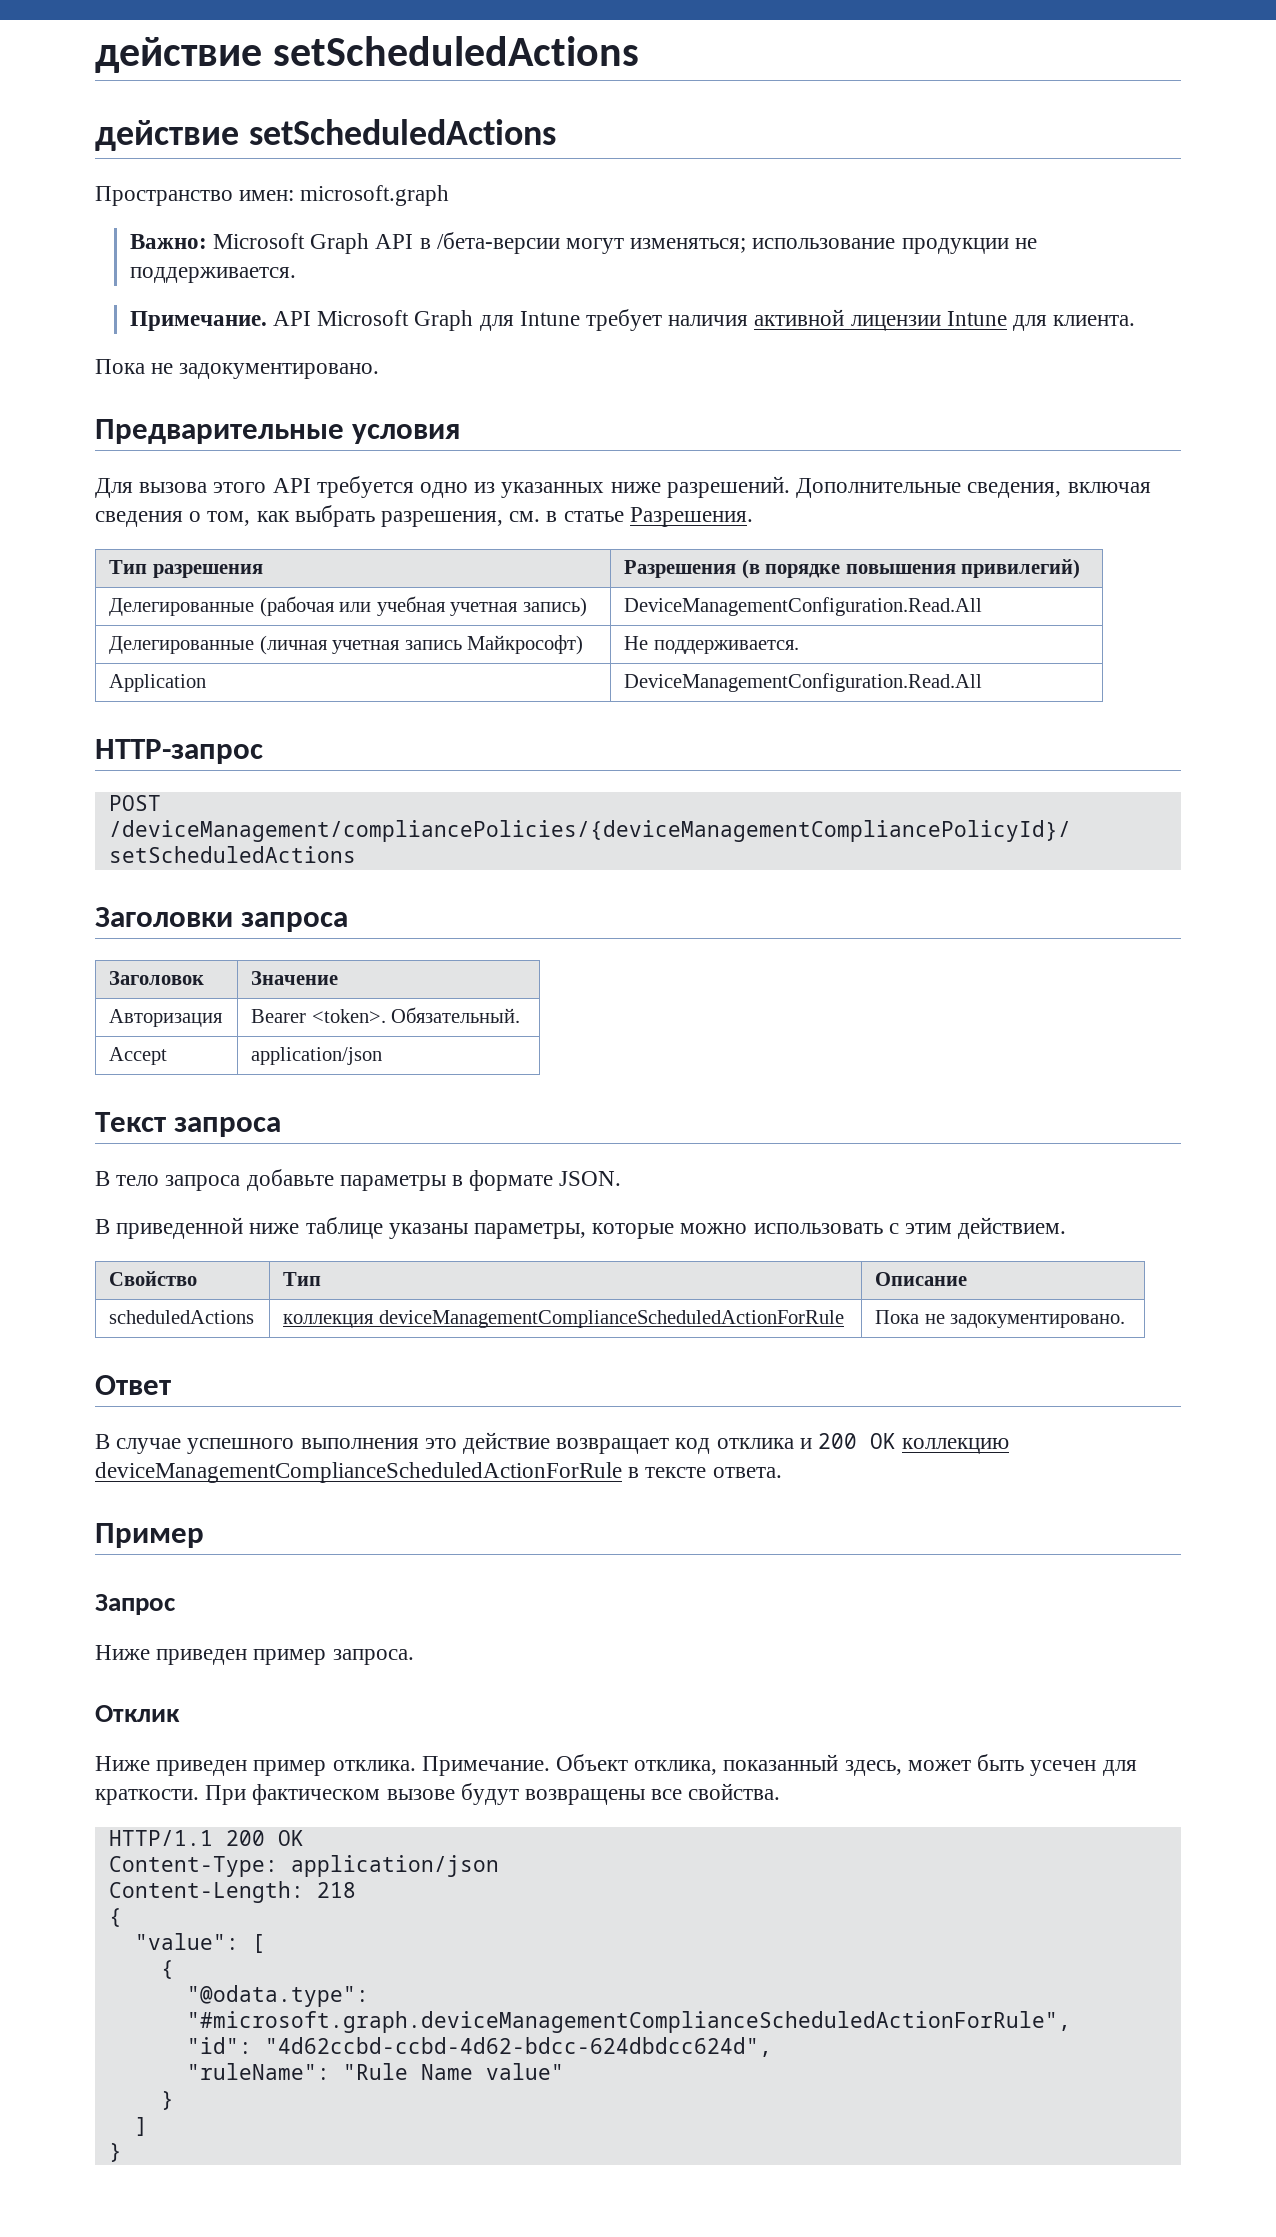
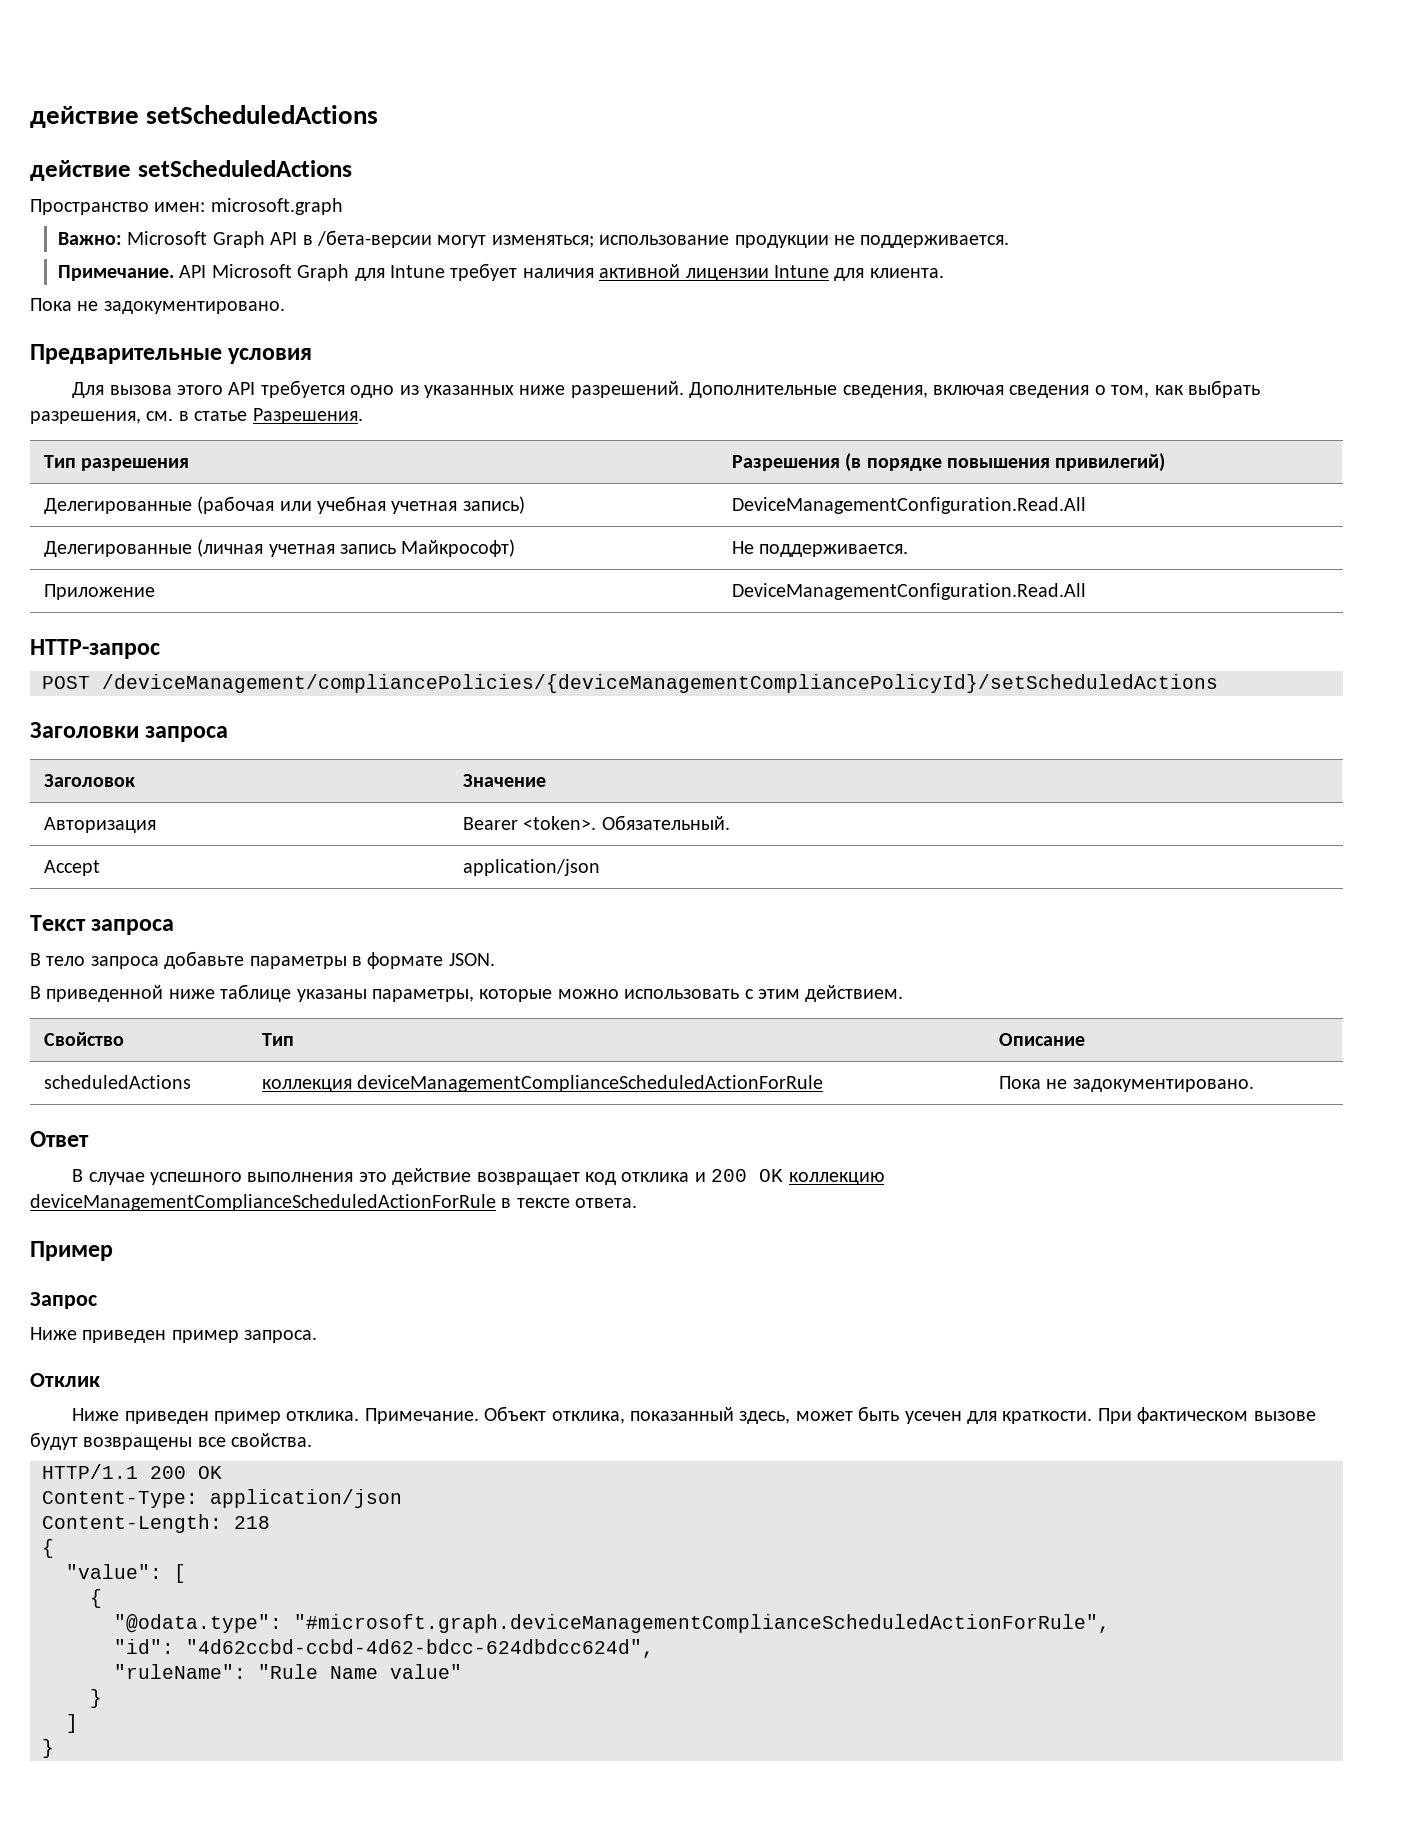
- Application | DeviceManagementConfiguration.Read.All
+ Приложение | DeviceManagementConfiguration.Read.All

